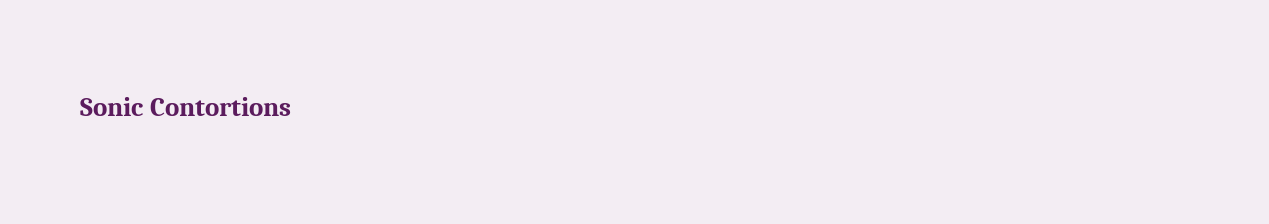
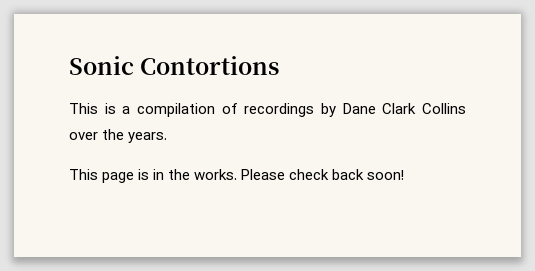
+ This is a compilation of recordings by Dane Clark Collins over the years.
+ This page is in the works. Please check back soon!

